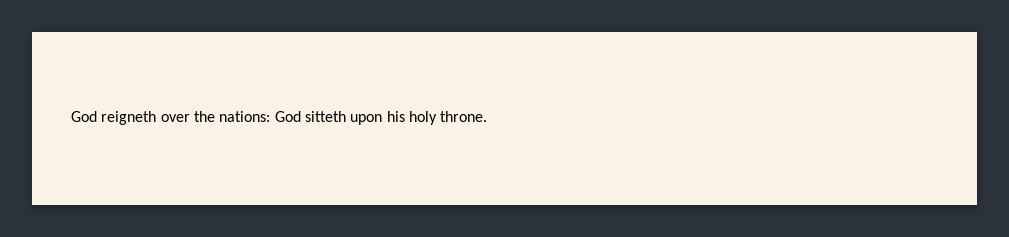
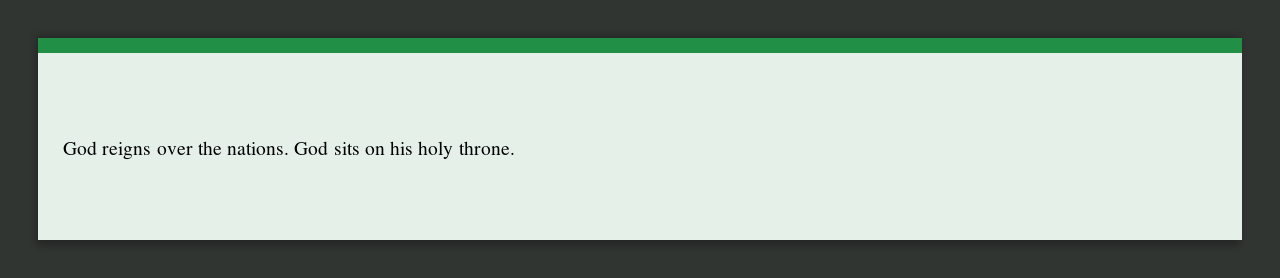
- God reigneth over the nations: God sitteth upon his holy throne.
+ God reigns over the nations. God sits on his holy throne.

